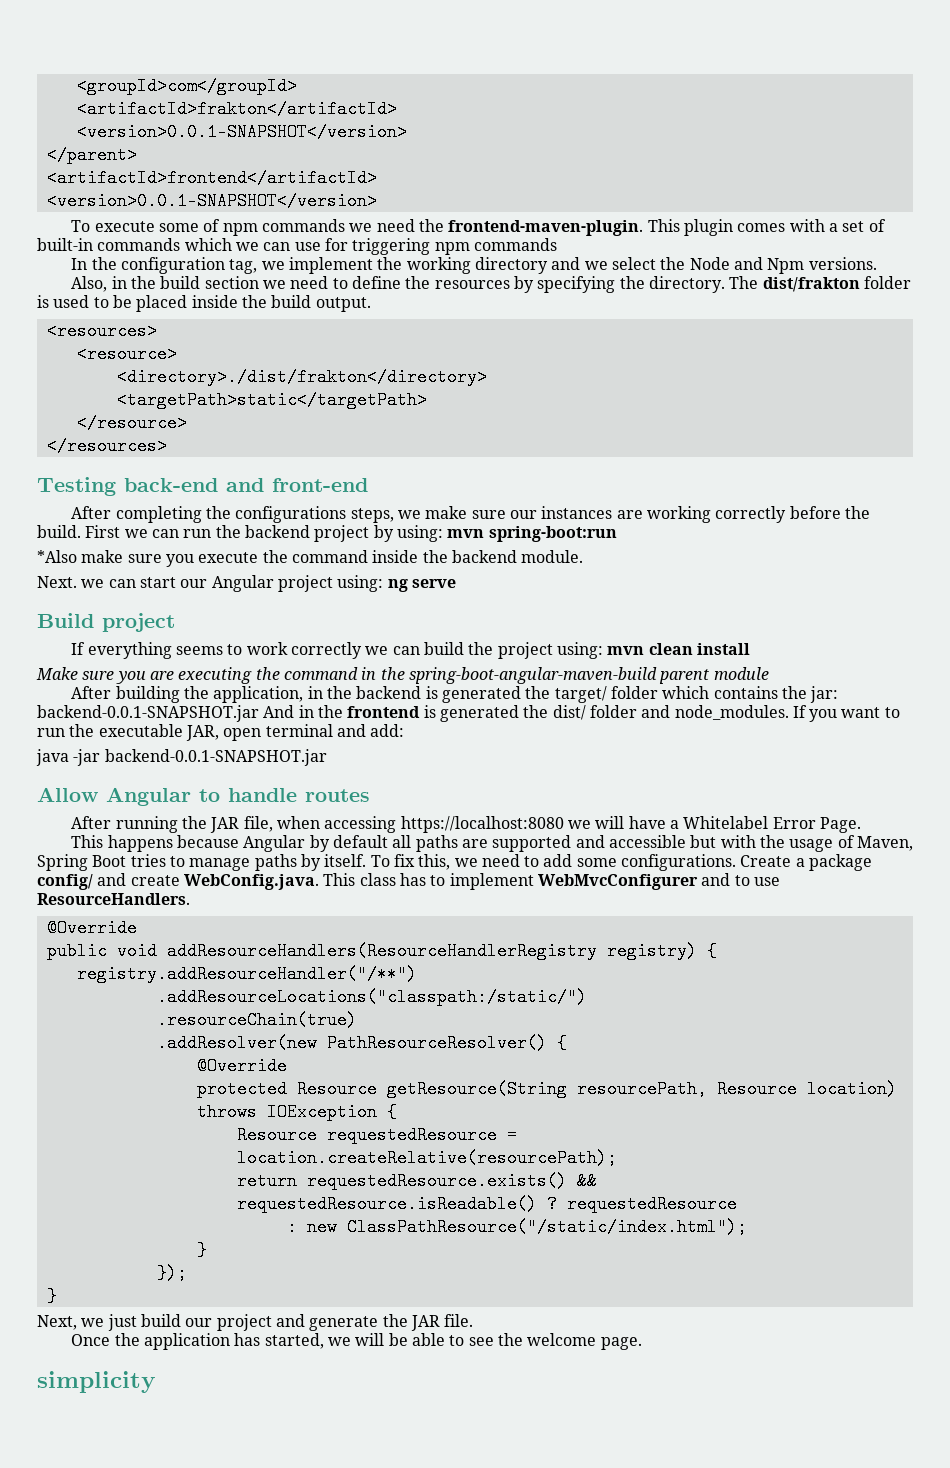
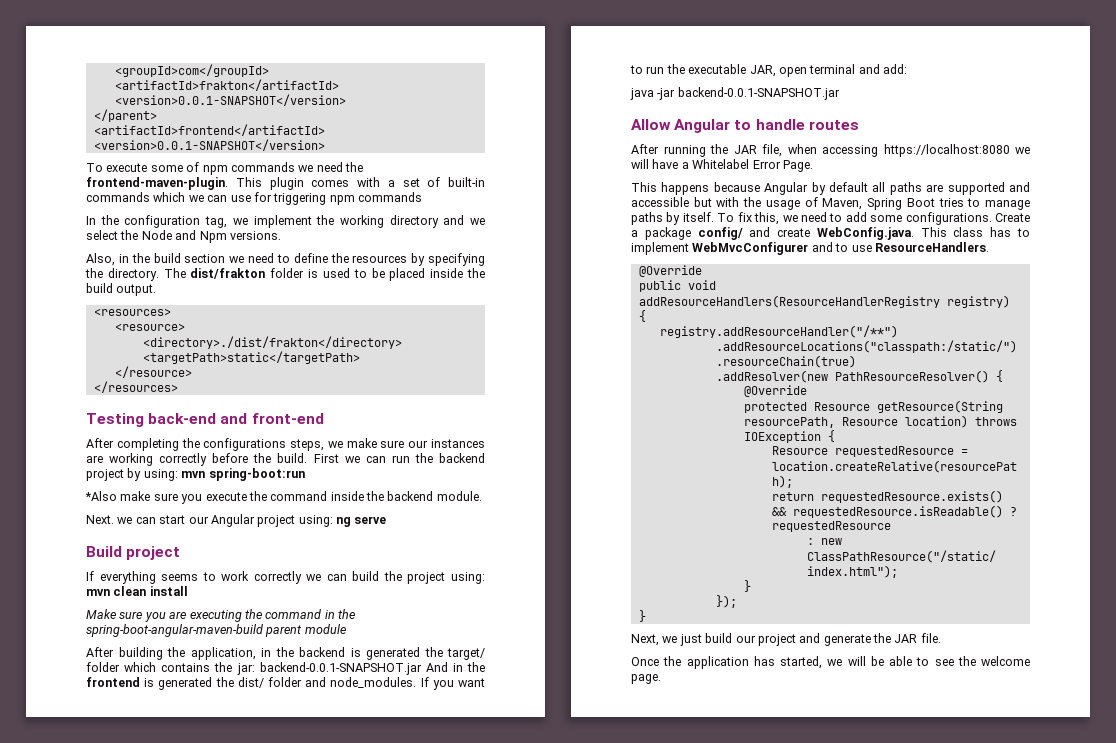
- simplicity

